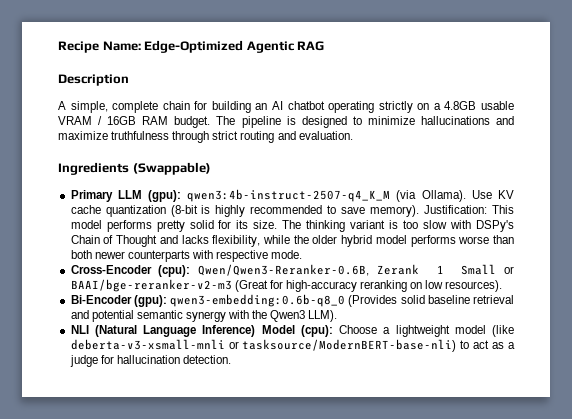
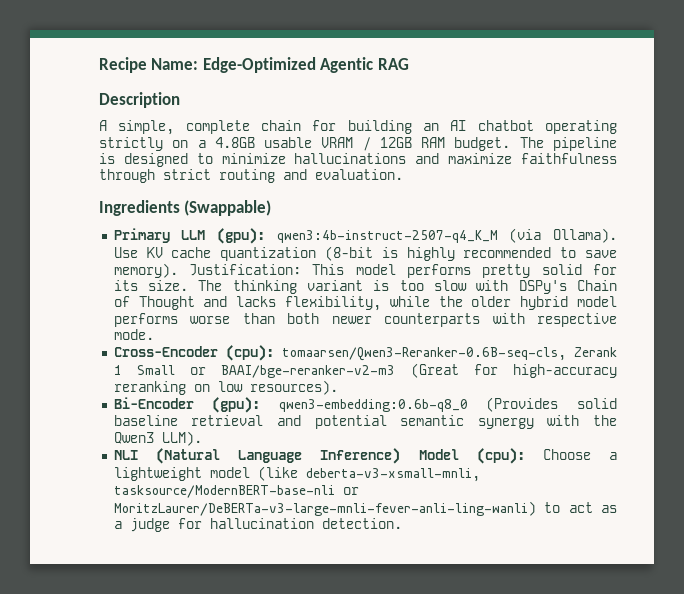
- A simple, complete chain for building an AI chatbot operating strictly on a 4.8GB usable VRAM / 16GB RAM budget.
+ A simple, complete chain for building an AI chatbot operating strictly on a 4.8GB usable VRAM / 12GB RAM budget.
- The pipeline is designed to minimize hallucinations and maximize truthfulness through strict routing and evaluation.
+ The pipeline is designed to minimize hallucinations and maximize faithfulness through strict routing and evaluation.
- Cross-Encoder (cpu): Qwen/Qwen3-Reranker-0.6B, Zerank 1 Small or BAAI/bge-reranker-v2-m3 (Great for high-accuracy reranking on low resources).
+ Cross-Encoder (cpu): tomaarsen/Qwen3-Reranker-0.6B-seq-cls, Zerank 1 Small or BAAI/bge-reranker-v2-m3 (Great for high-accuracy reranking on low resources).
- NLI (Natural Language Inference) Model (cpu): Choose a lightweight model (like deberta-v3-xsmall-mnli or tasksource/ModernBERT-base-nli) to act as a judge for hallucination detection.
+ NLI (Natural Language Inference) Model (cpu): Choose a lightweight model (like deberta-v3-xsmall-mnli, tasksource/ModernBERT-base-nli or MoritzLaurer/DeBERTa-v3-large-mnli-fever-anli-ling-wanli) to act as a judge for hallucination detection.

